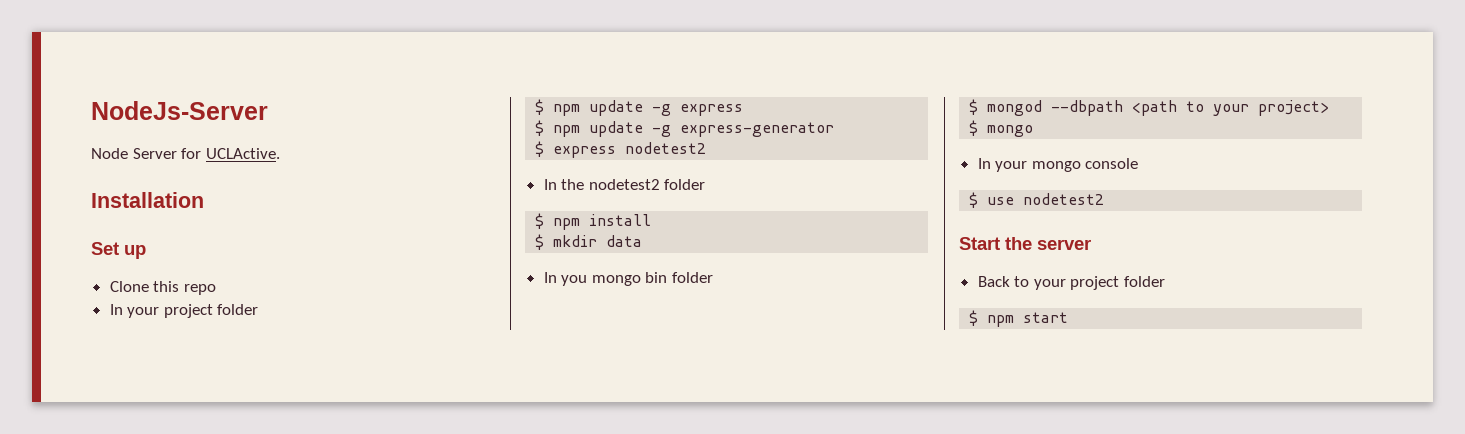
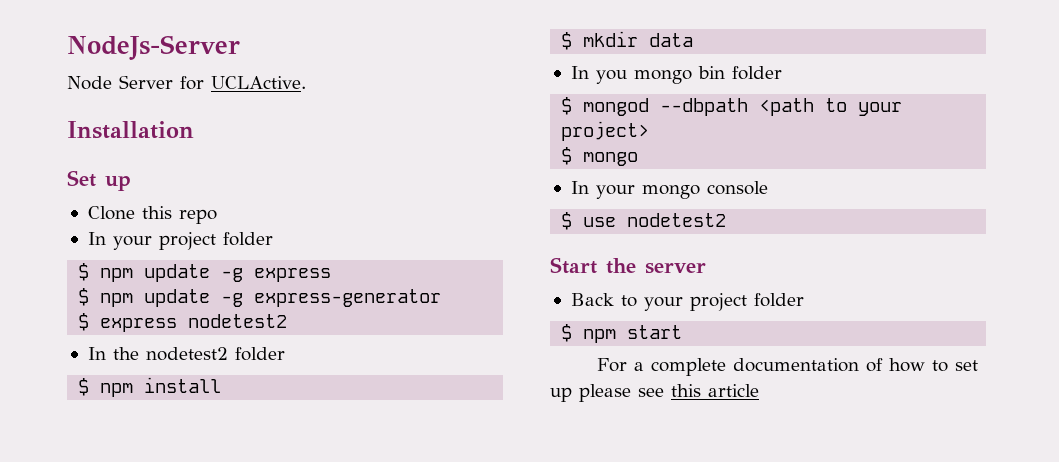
+ For a complete documentation of how to set up please see this article

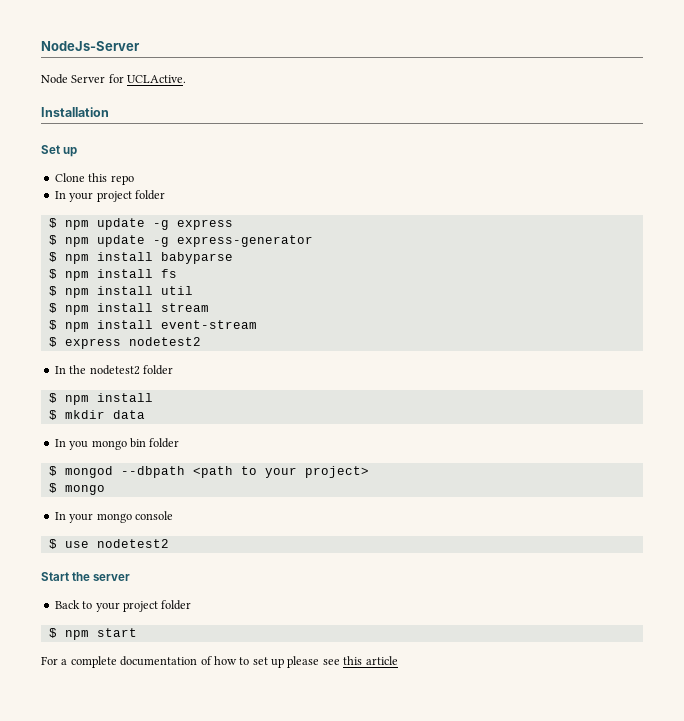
+ $ npm install babyparse
+ $ npm install fs
+ $ npm install util
+ $ npm install stream
+ $ npm install event-stream

